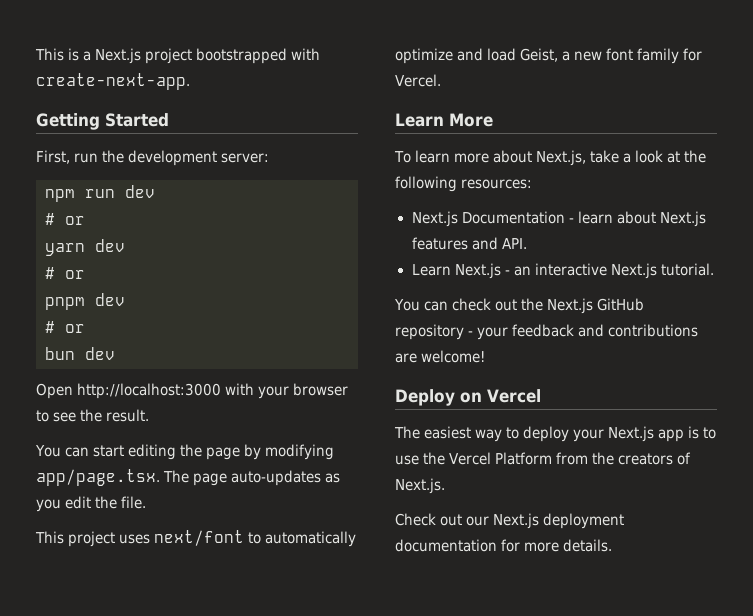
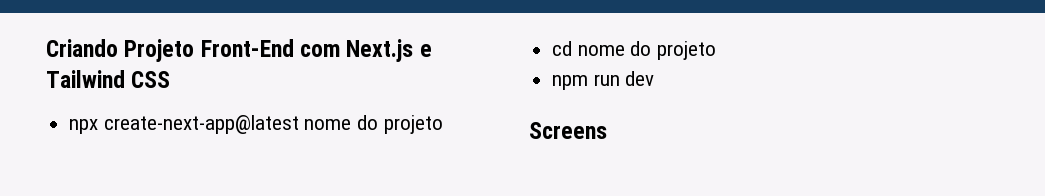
- This is a Next.js project bootstrapped with create-next-app.
- Getting Started
- First, run the development server:
+ Criando Projeto Front-End com Next.js e Tailwind CSS
+ npx create-next-app@latest nome do projeto
+ cd nome do projeto
  npm run dev
- # or
- yarn dev
- # or
- pnpm dev
- # or
- bun dev
- Open http://localhost:3000 with your browser to see the result.
- You can start editing the page by modifying app/page.tsx. The page auto-updates as you edit the file.
- This project uses next/font to automatically optimize and load Geist, a new font family for Vercel.
- Learn More
- To learn more about Next.js, take a look at the following resources:
- Next.js Documentation - learn about Next.js features and API.
- Learn Next.js - an interactive Next.js tutorial.
- You can check out the Next.js GitHub repository - your feedback and contributions are welcome!
- Deploy on Vercel
- The easiest way to deploy your Next.js app is to use the Vercel Platform from the creators of Next.js.
- Check out our Next.js deployment documentation for more details.
+ Screens

